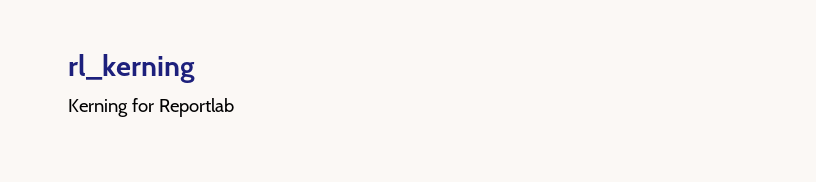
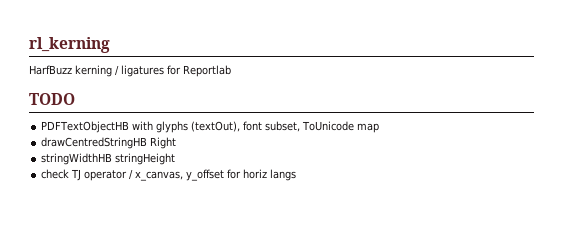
- Kerning for Reportlab
+ HarfBuzz kerning / ligatures for Reportlab
+ TODO
+ PDFTextObjectHB with glyphs (textOut), font subset, ToUnicode map
+ drawCentredStringHB Right
+ stringWidthHB stringHeight
+ check TJ operator / x_canvas, y_offset for horiz langs

